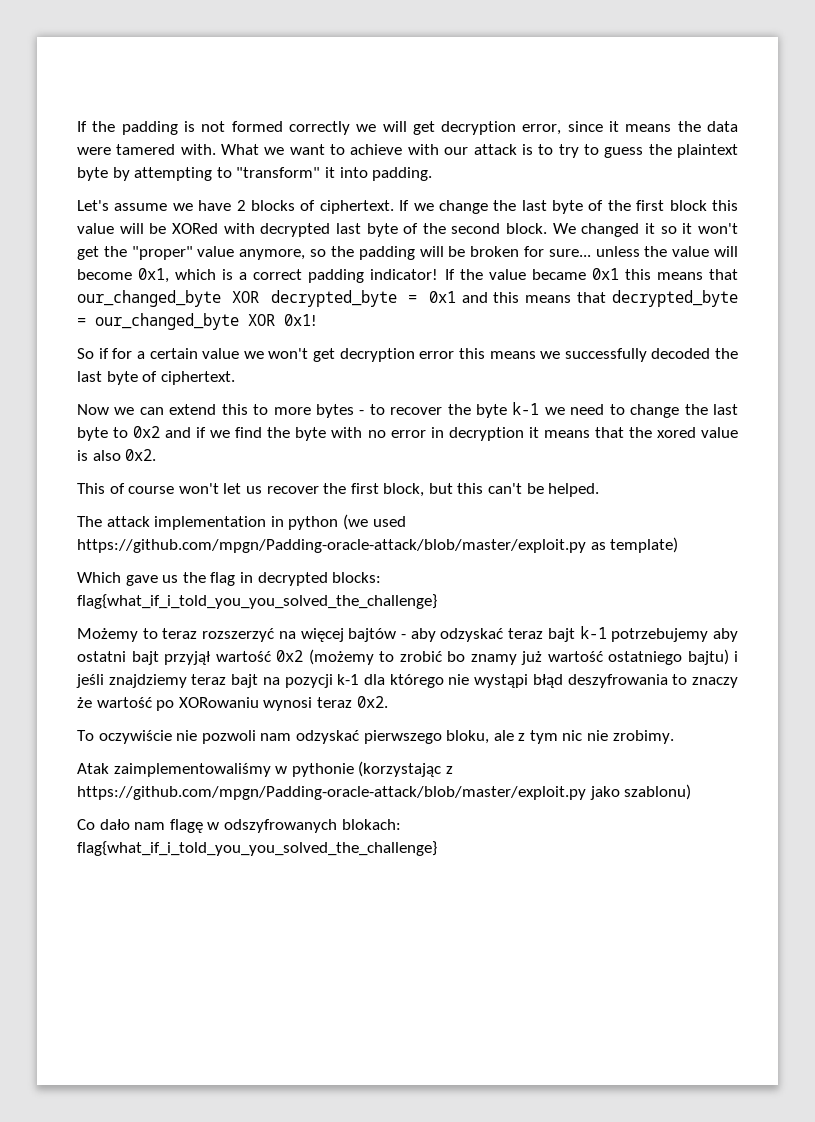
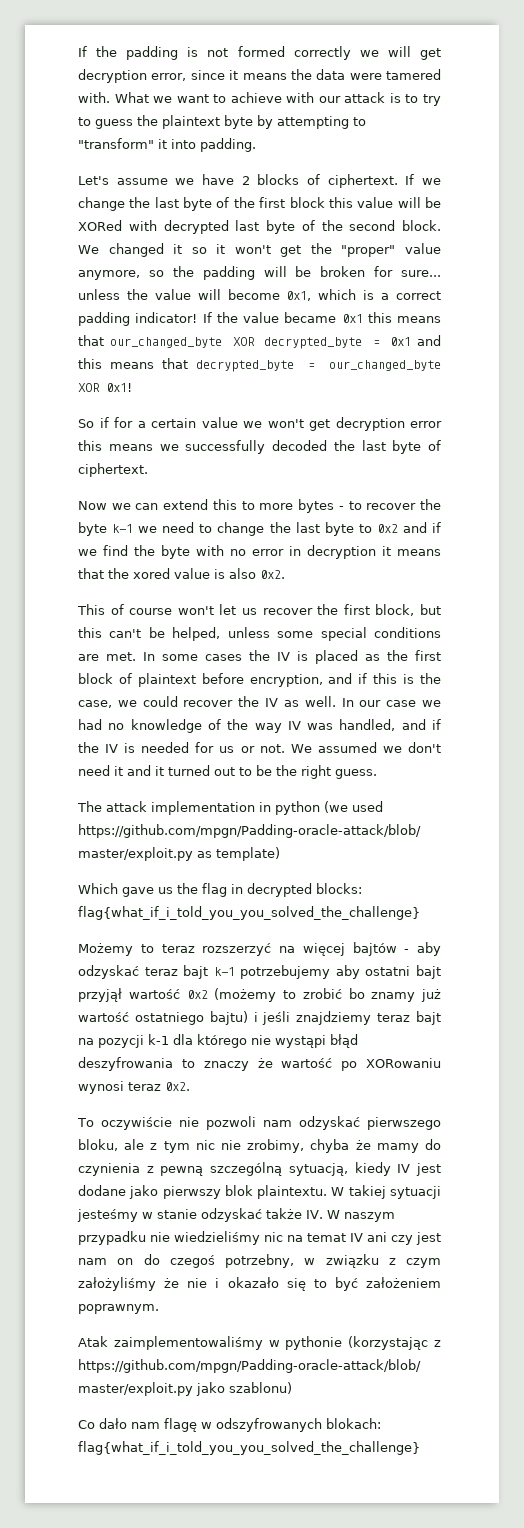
- This of course won't let us recover the first block, but this can't be helped.
+ This of course won't let us recover the first block, but this can't be helped, unless some special conditions are met. In some cases the IV is placed as the first block of plaintext before encryption, and if this is the case, we could recover the IV as well. In our case we had no knowledge of the way IV was handled, and if the IV is needed for us or not. We assumed we don't need it and it turned out to be the right guess.
- To oczywiście nie pozwoli nam odzyskać pierwszego bloku, ale z tym nic nie zrobimy.
+ To oczywiście nie pozwoli nam odzyskać pierwszego bloku, ale z tym nic nie zrobimy, chyba że mamy do czynienia z pewną szczególną sytuacją, kiedy IV jest dodane jako pierwszy blok plaintextu. W takiej sytuacji jesteśmy w stanie odzyskać także IV. W naszym przypadku nie wiedzieliśmy nic na temat IV ani czy jest nam on do czegoś potrzebny, w związku z czym założyliśmy że nie i okazało się to być założeniem poprawnym.

